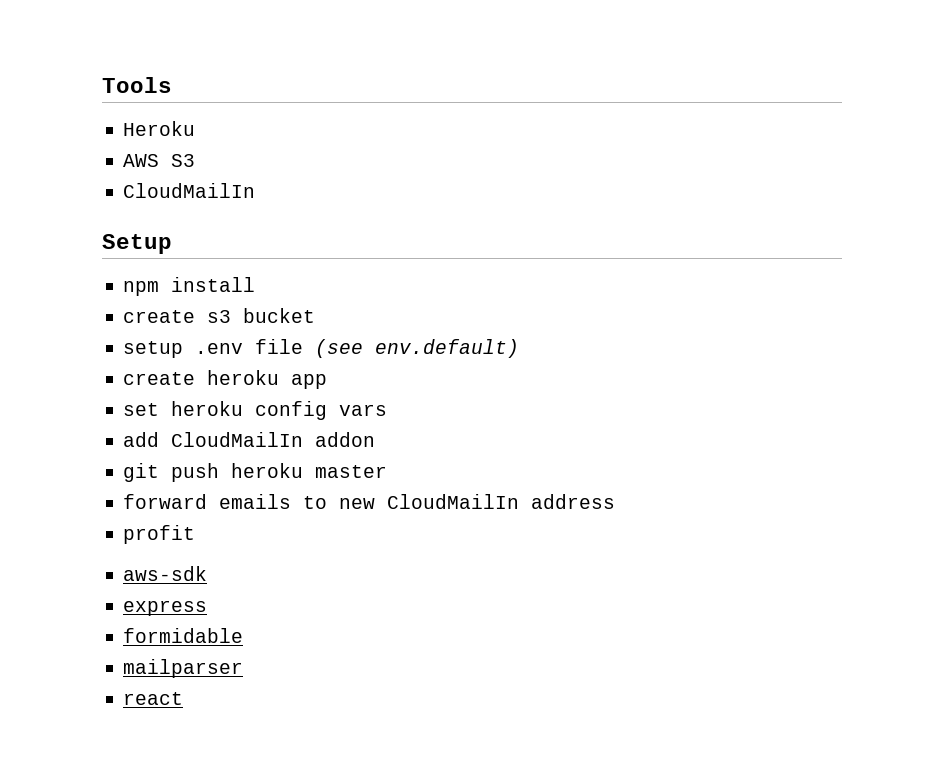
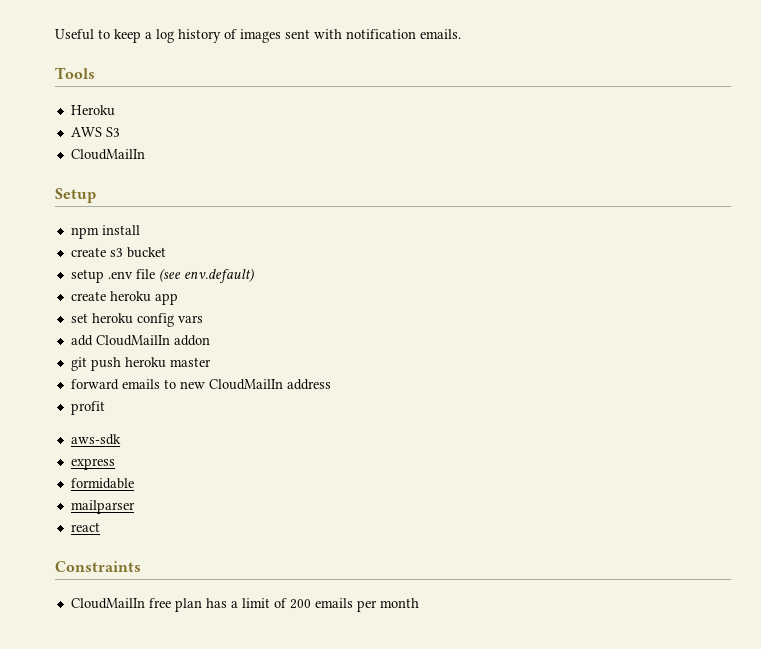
+ Useful to keep a log history of images sent with notification emails.
+ Constraints
+ CloudMailIn free plan has a limit of 200 emails per month

